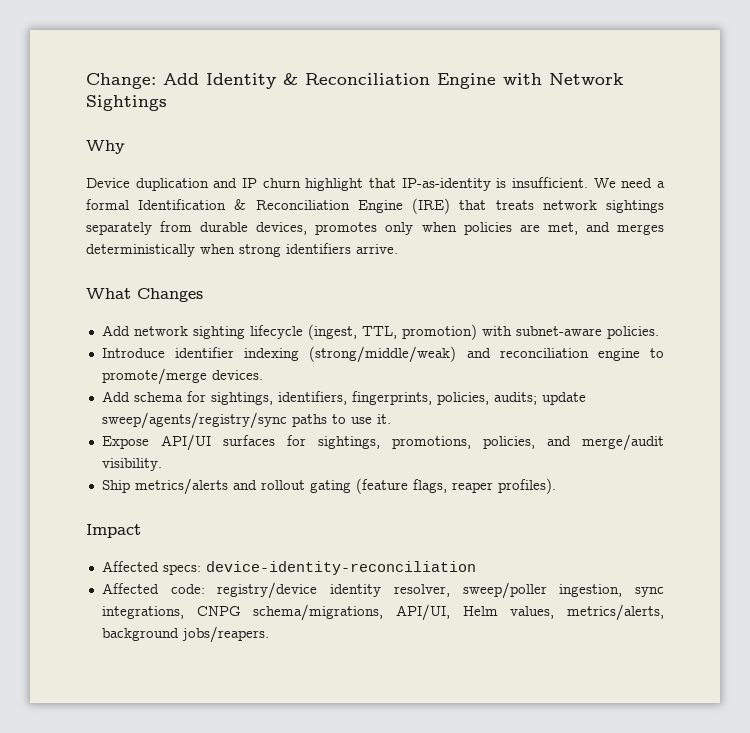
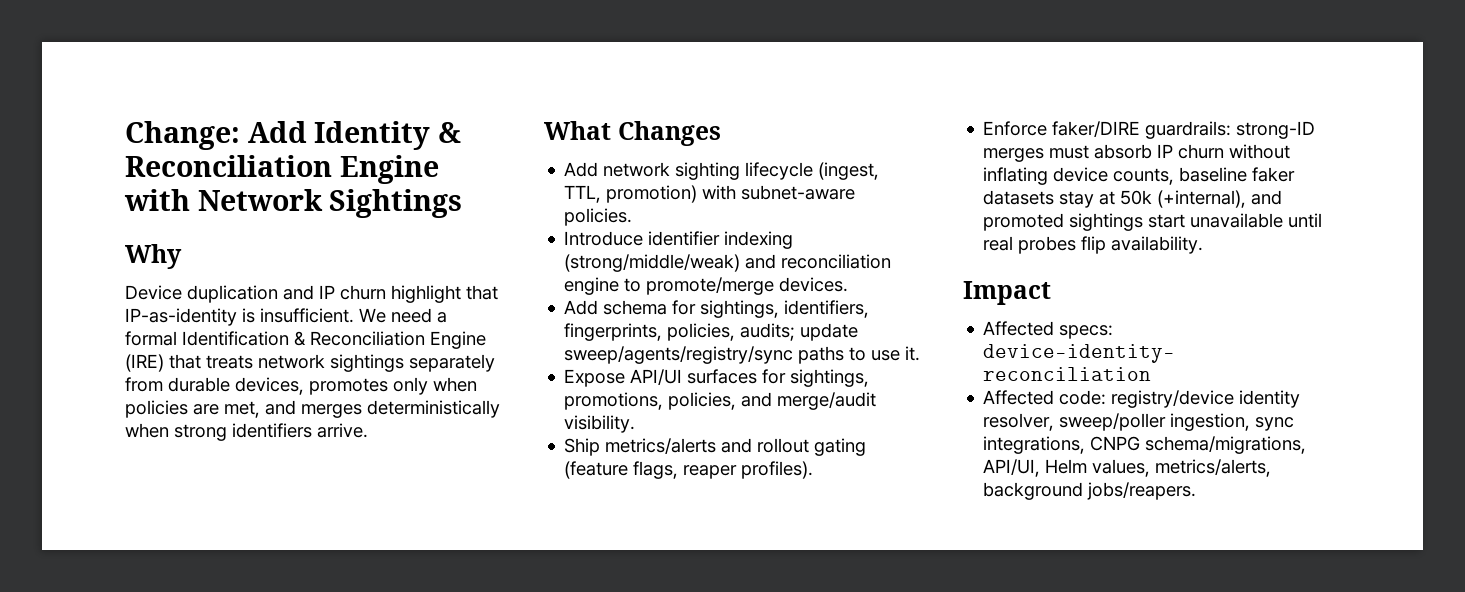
+ Enforce faker/DIRE guardrails: strong-ID merges must absorb IP churn without inflating device counts, baseline faker datasets stay at 50k (+internal), and promoted sightings start unavailable until real probes flip availability.

